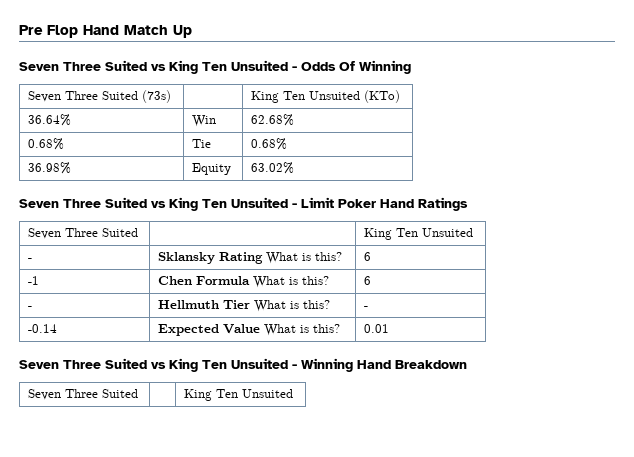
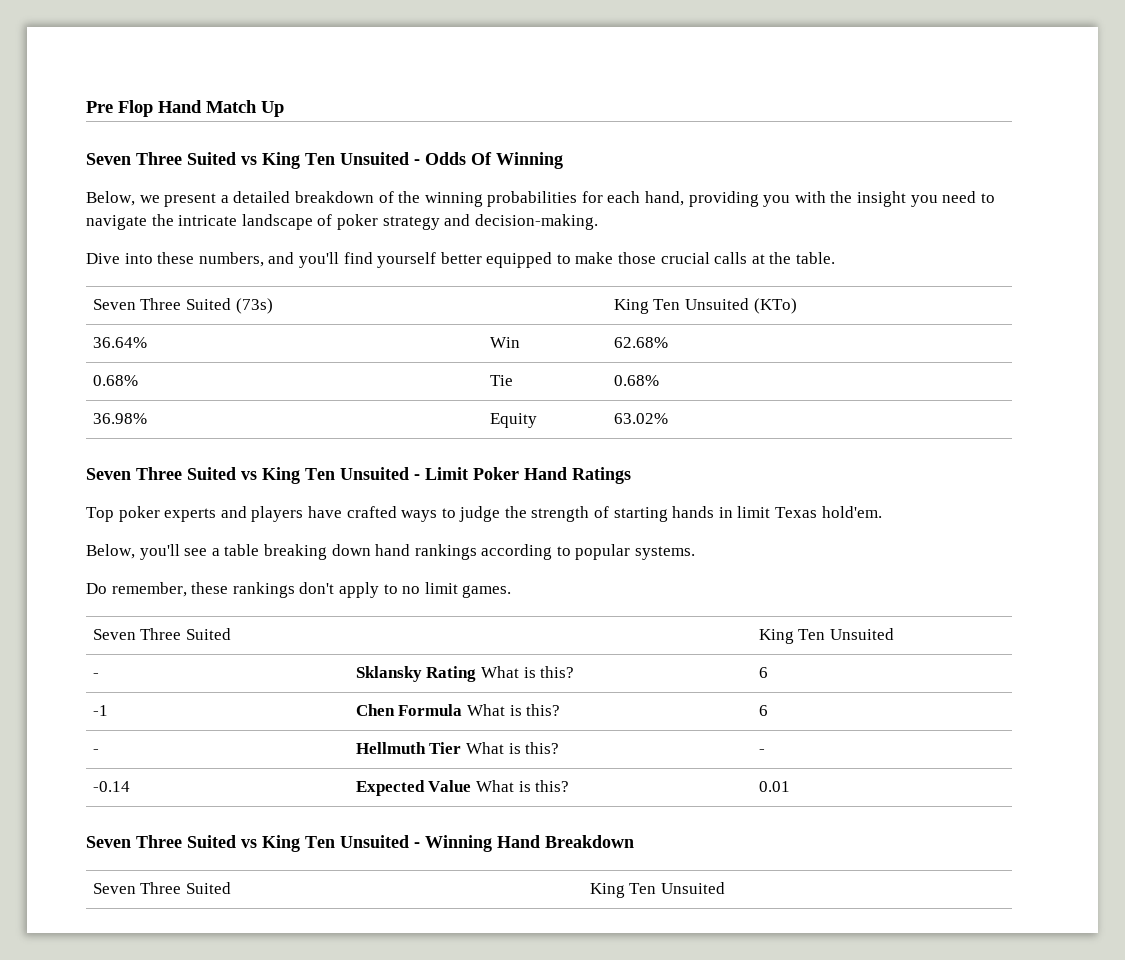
+ Below, we present a detailed breakdown of the winning probabilities for each hand, providing you with the insight you need to navigate the intricate landscape of poker strategy and decision-making.
+ Dive into these numbers, and you'll find yourself better equipped to make those crucial calls at the table.
+ Top poker experts and players have crafted ways to judge the strength of starting hands in limit Texas hold'em.
+ Below, you'll see a table breaking down hand rankings according to popular systems.
+ Do remember, these rankings don't apply to no limit games.

